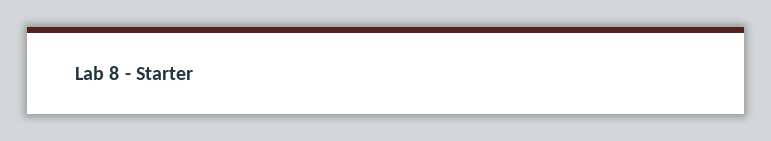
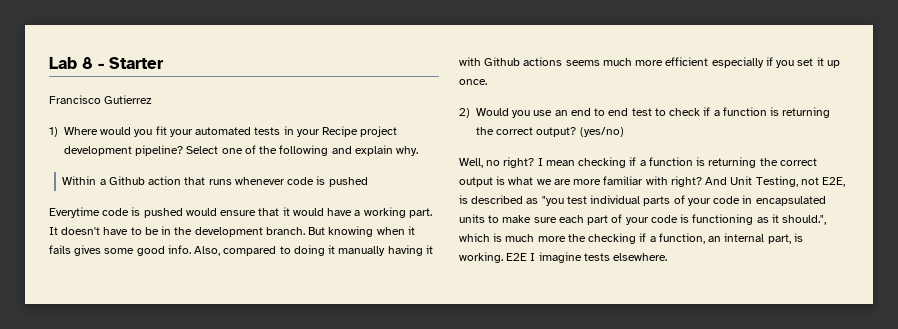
+ Francisco Gutierrez
+ 1) Where would you fit your automated tests in your Recipe project development pipeline? Select one of the following and explain why.
+ Within a Github action that runs whenever code is pushed
+ Everytime code is pushed would ensure that it would have a working part. It doesn't have to be in the development branch. But knowing when it fails gives some good info. Also, compared to doing it manually having it with Github actions seems much more efficient especially if you set it up once.
+ 2) Would you use an end to end test to check if a function is returning the correct output? (yes/no)
+ Well, no right? I mean checking if a function is returning the correct output is what we are more familiar with right? And Unit Testing, not E2E, is described as "you test individual parts of your code in encapsulated units to make sure each part of your code is functioning as it should.", which is much more the checking if a function, an internal part, is working. E2E I imagine tests elsewhere.

